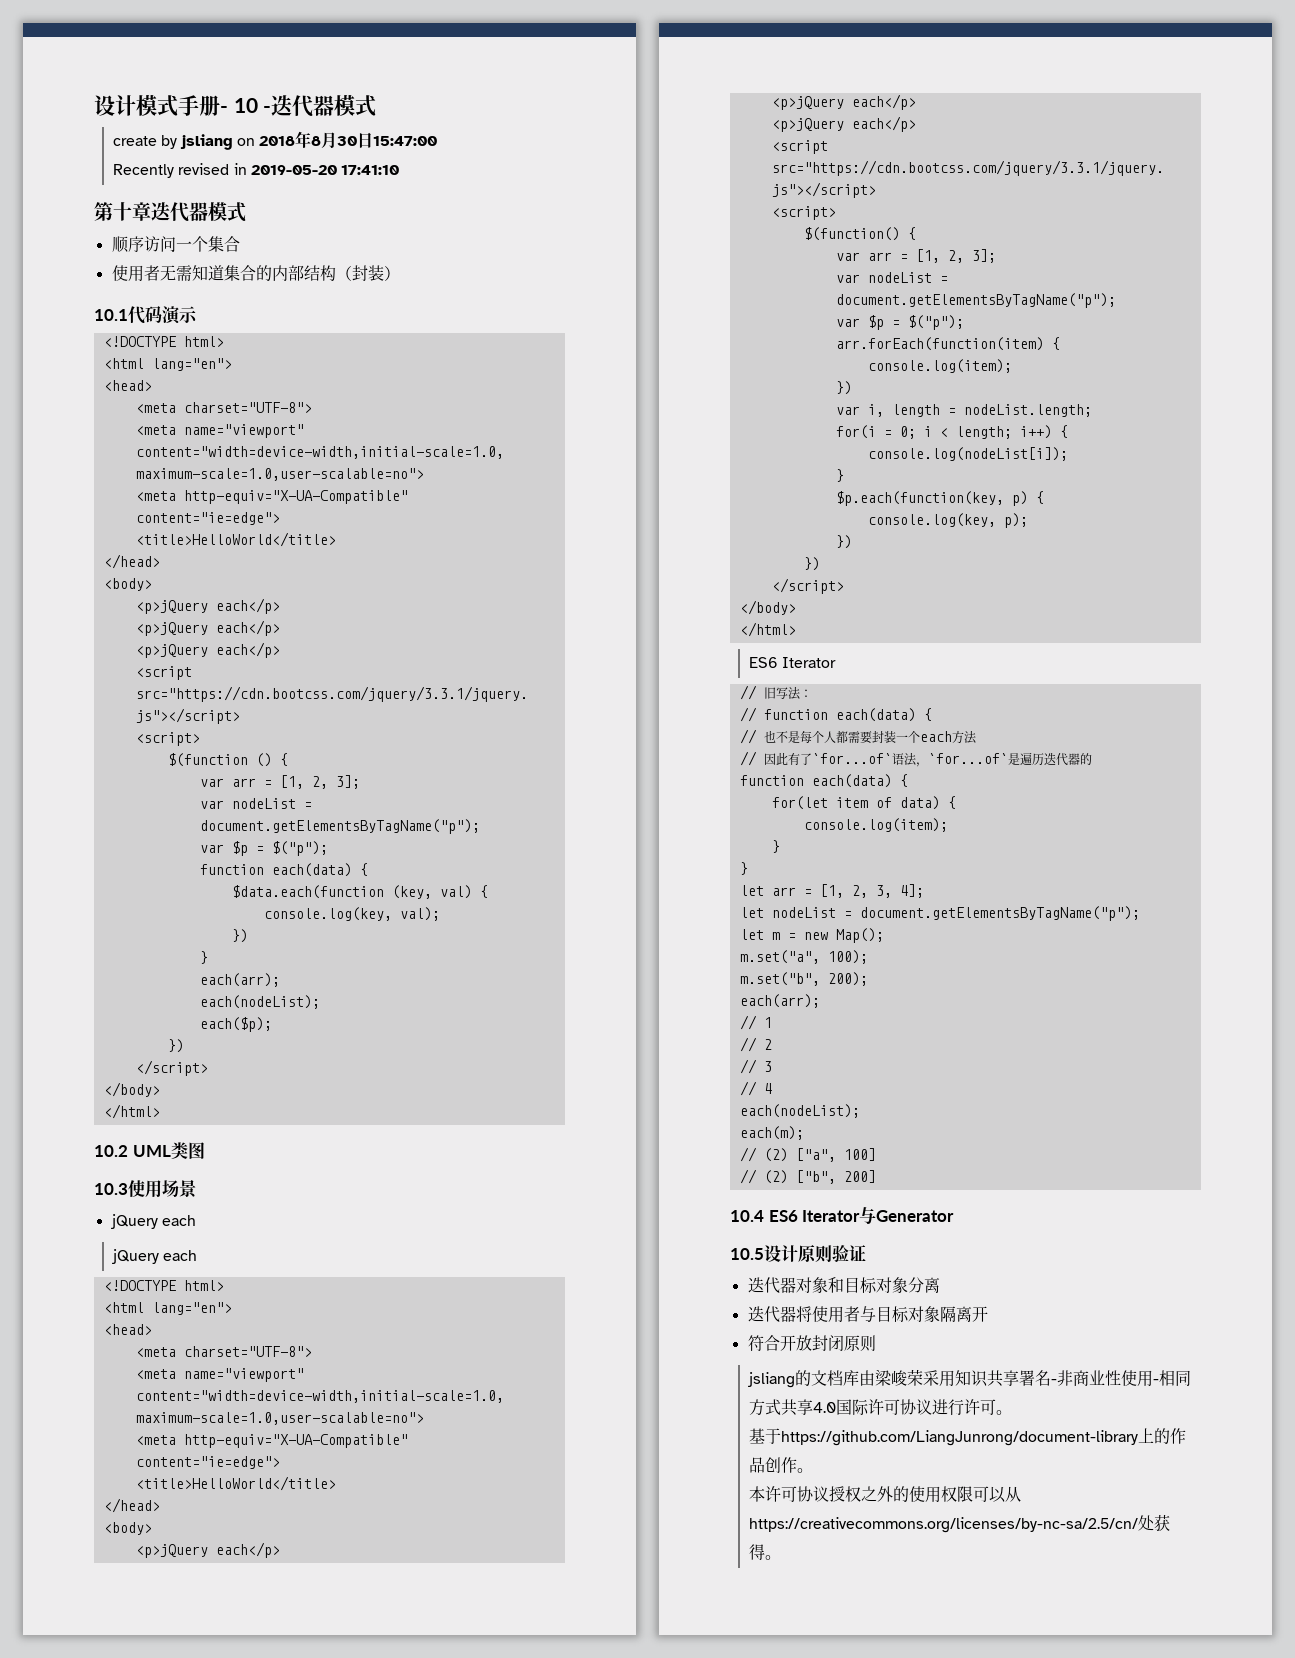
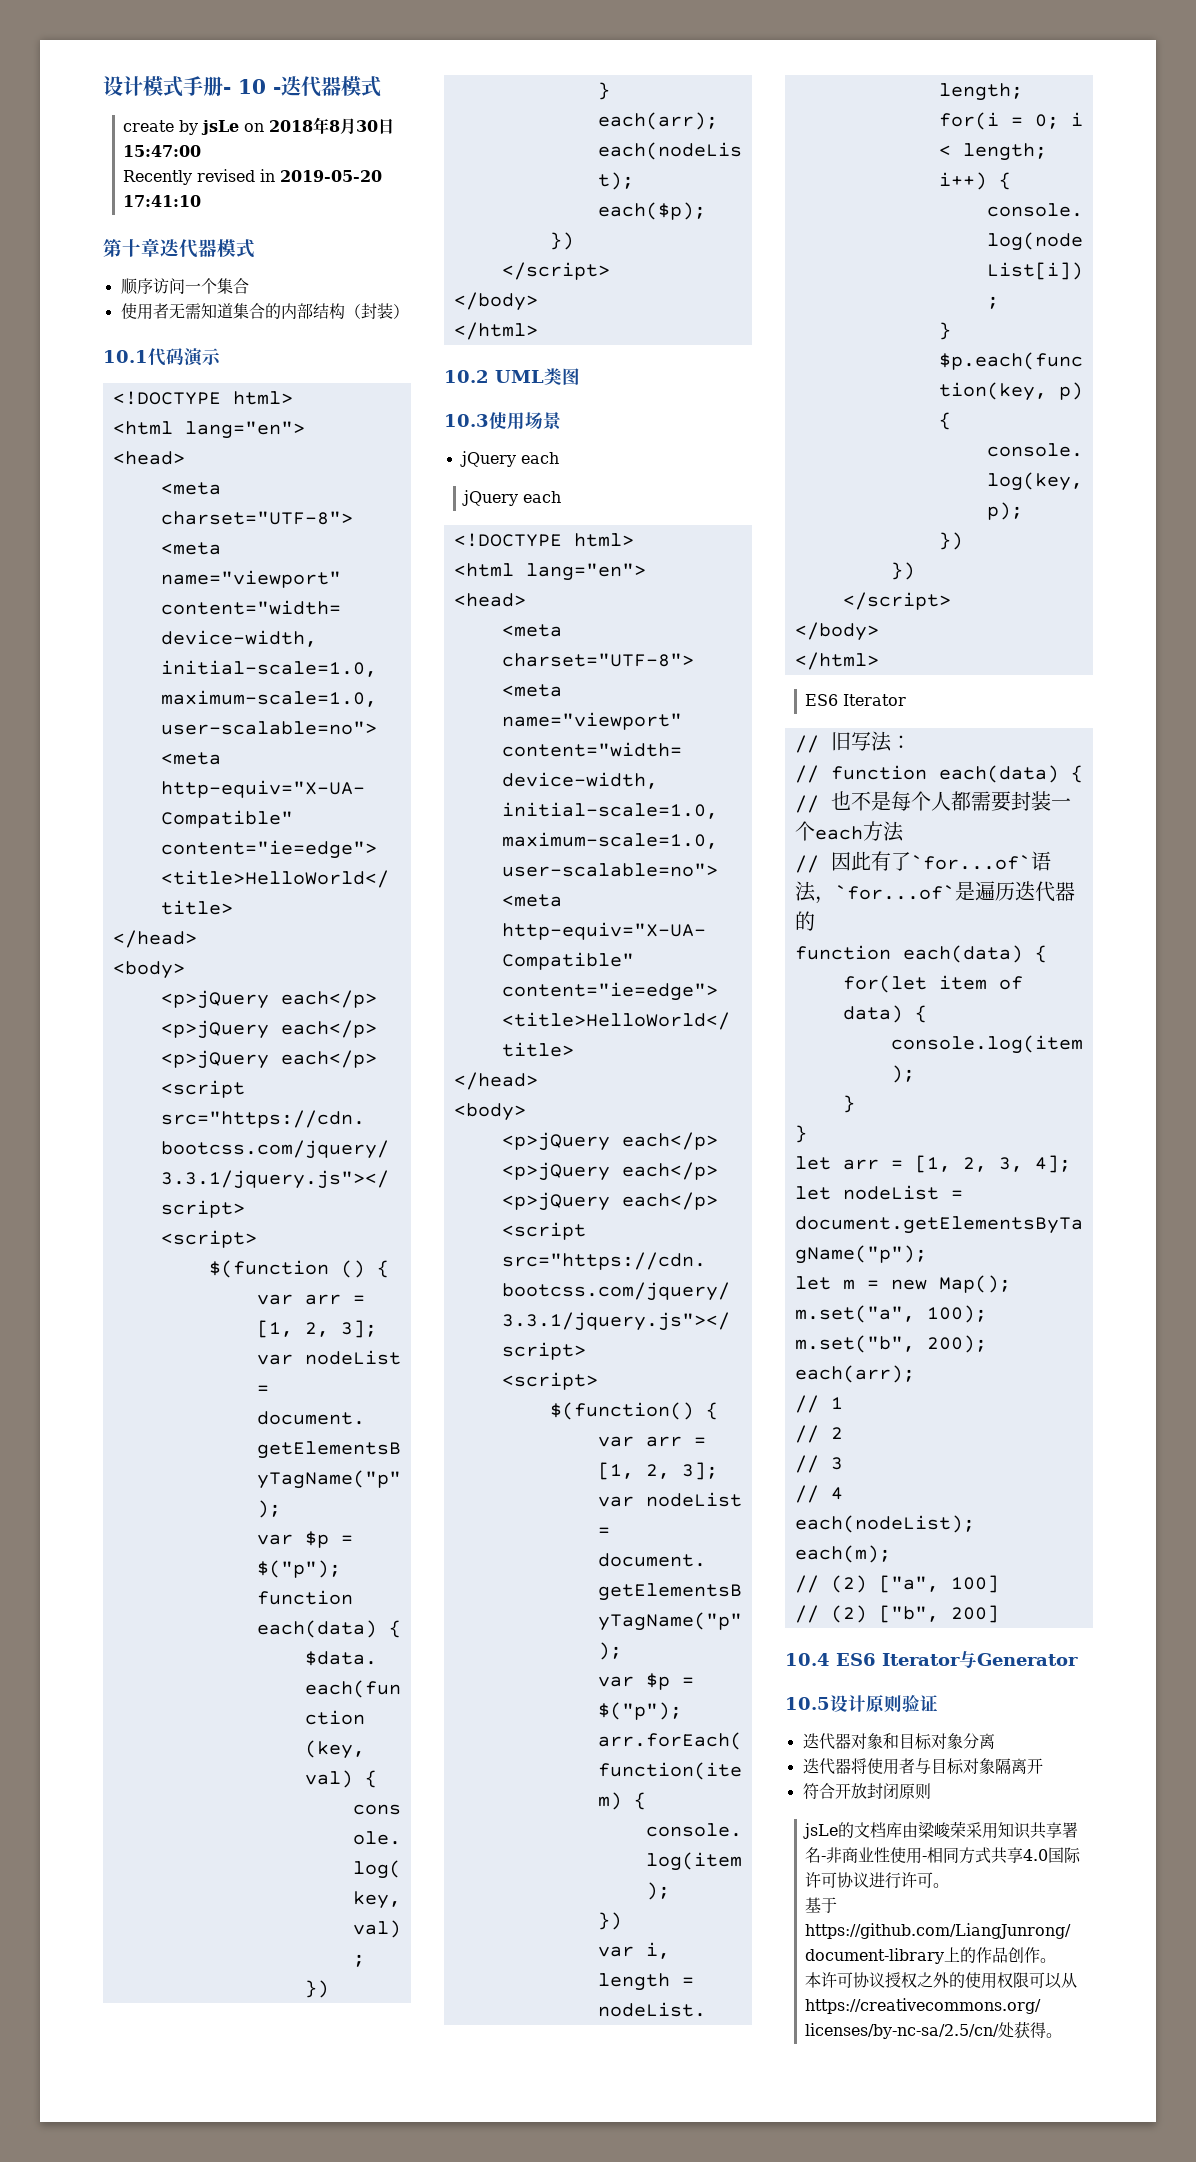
- create by jsliang on 2018年8月30日15:47:00
+ create by jsLe on 2018年8月30日15:47:00
- jsliang的文档库由梁峻荣采用知识共享署名-非商业性使用-相同方式共享4.0国际许可协议进行许可。
+ jsLe的文档库由梁峻荣采用知识共享署名-非商业性使用-相同方式共享4.0国际许可协议进行许可。

